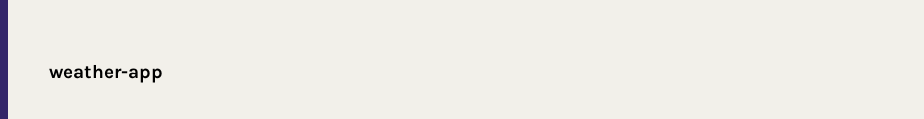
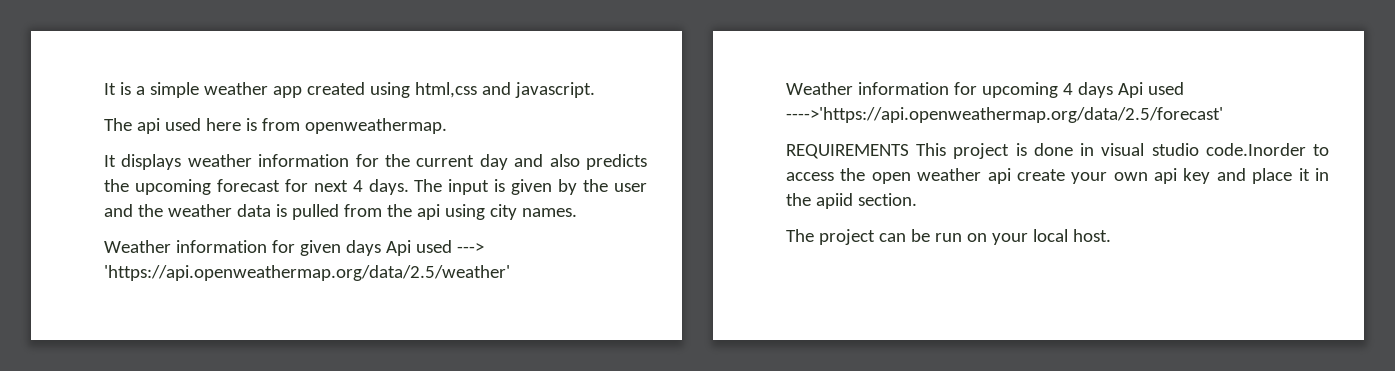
- weather-app
+ It is a simple weather app created using html,css and javascript.
+ The api used here is from openweathermap.
+ It displays weather information for the current day and also predicts the upcoming forecast for next 4 days. The input is given by the user and the weather data is pulled from the api using city names.
+ Weather information for given days Api used ---> 'https://api.openweathermap.org/data/2.5/weather'
+ Weather information for upcoming 4 days Api used ---->'https://api.openweathermap.org/data/2.5/forecast'
+ REQUIREMENTS This project is done in visual studio code.Inorder to access the open weather api create your own api key and place it in the apiid section.
+ The project can be run on your local host.

